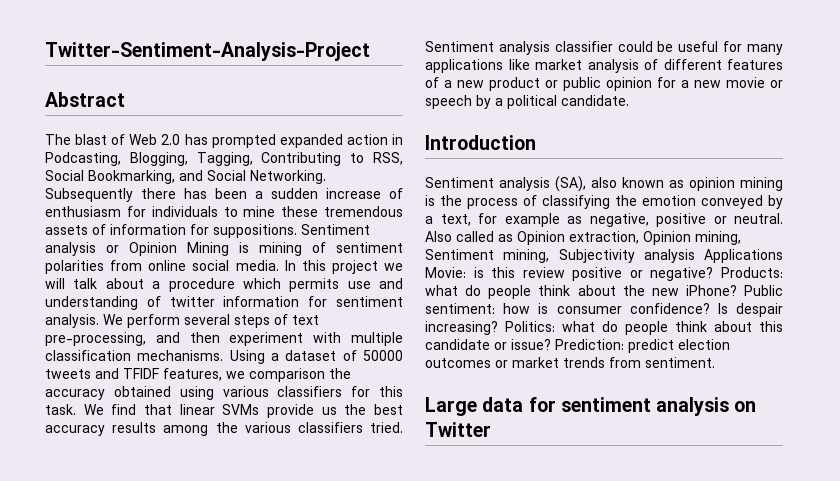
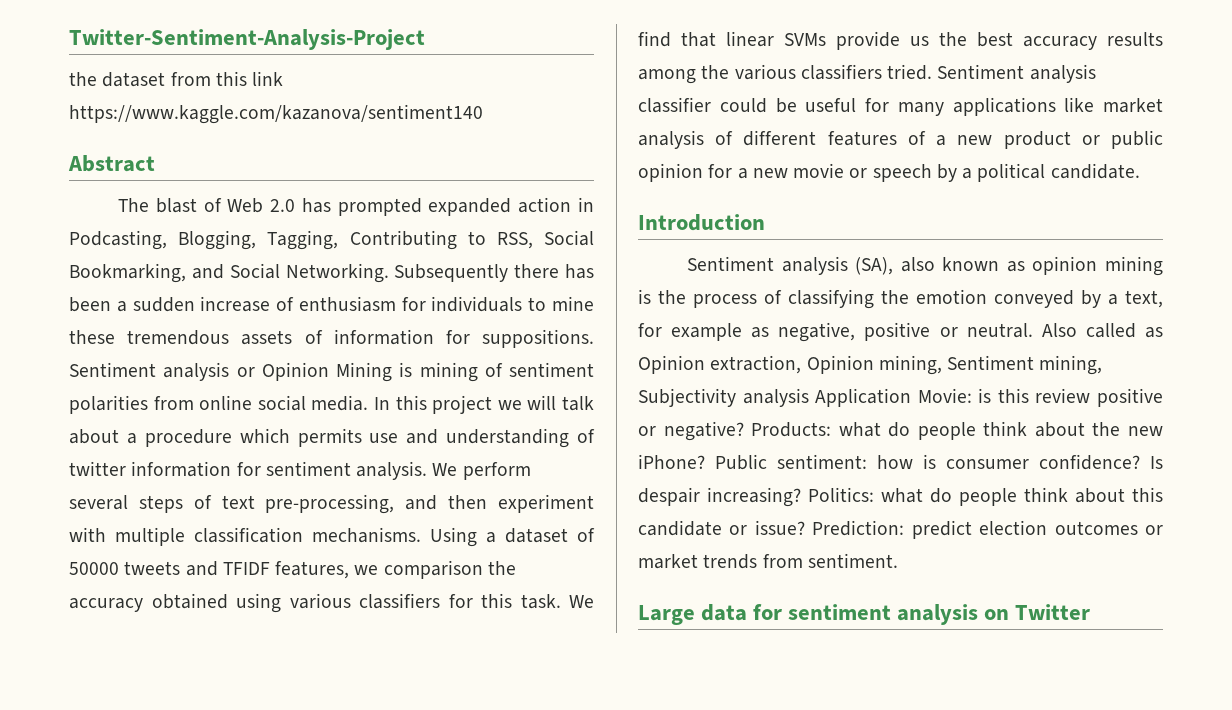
+ the dataset from this link https://www.kaggle.com/kazanova/sentiment140
- Also called as Opinion extraction, Opinion mining, Sentiment mining, Subjectivity analysis Applications Movie: is this review positive or negative?
+ Also called as Opinion extraction, Opinion mining, Sentiment mining, Subjectivity analysis Application Movie: is this review positive or negative?

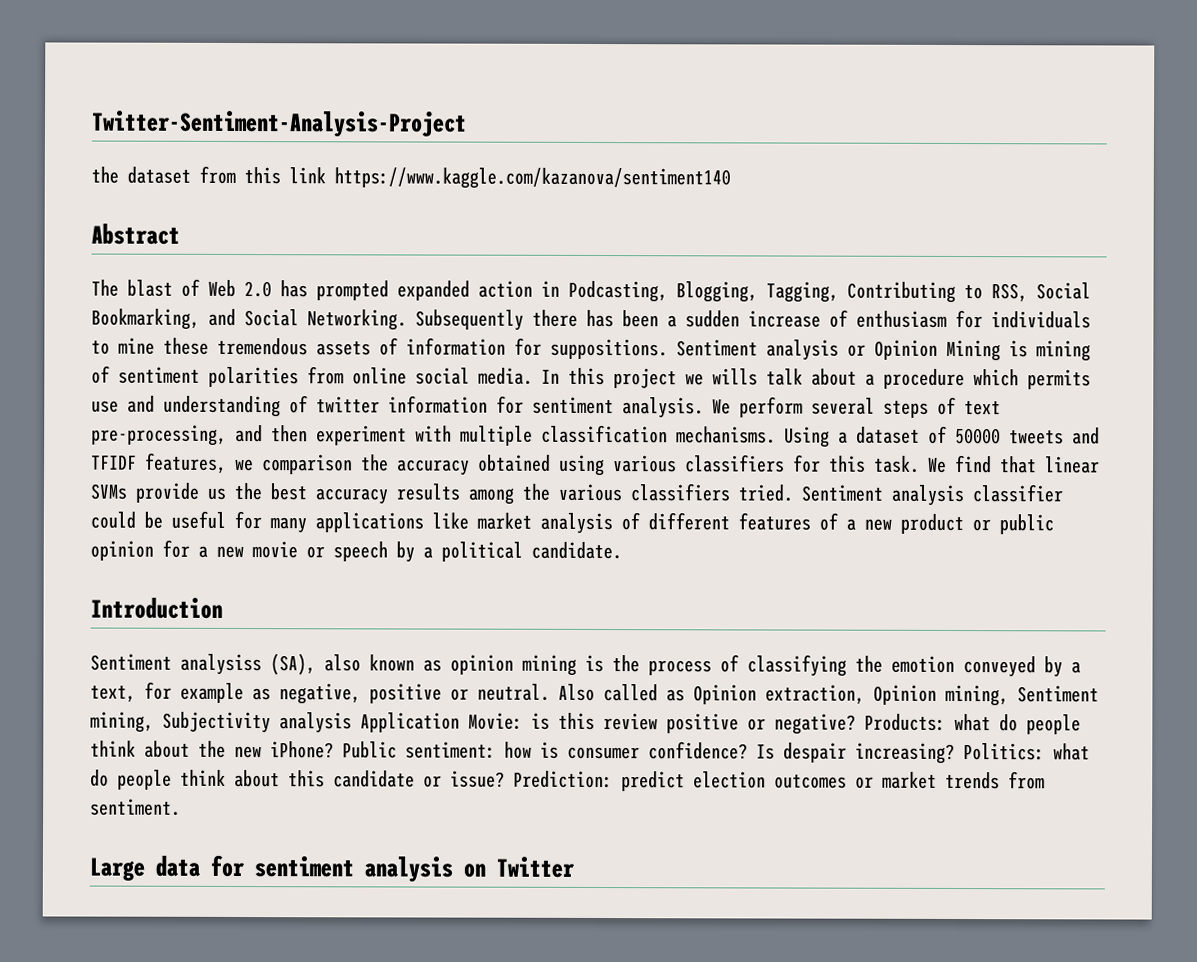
- In this project we will talk about a procedure which permits use and understanding of twitter information for sentiment analysis.
+ In this project we wills talk about a procedure which permits use and understanding of twitter information for sentiment analysis.
- Sentiment analysis (SA), also known as opinion mining is the process of classifying the emotion conveyed by a text, for example as negative, positive or neutral.
+ Sentiment analysiss (SA), also known as opinion mining is the process of classifying the emotion conveyed by a text, for example as negative, positive or neutral.

